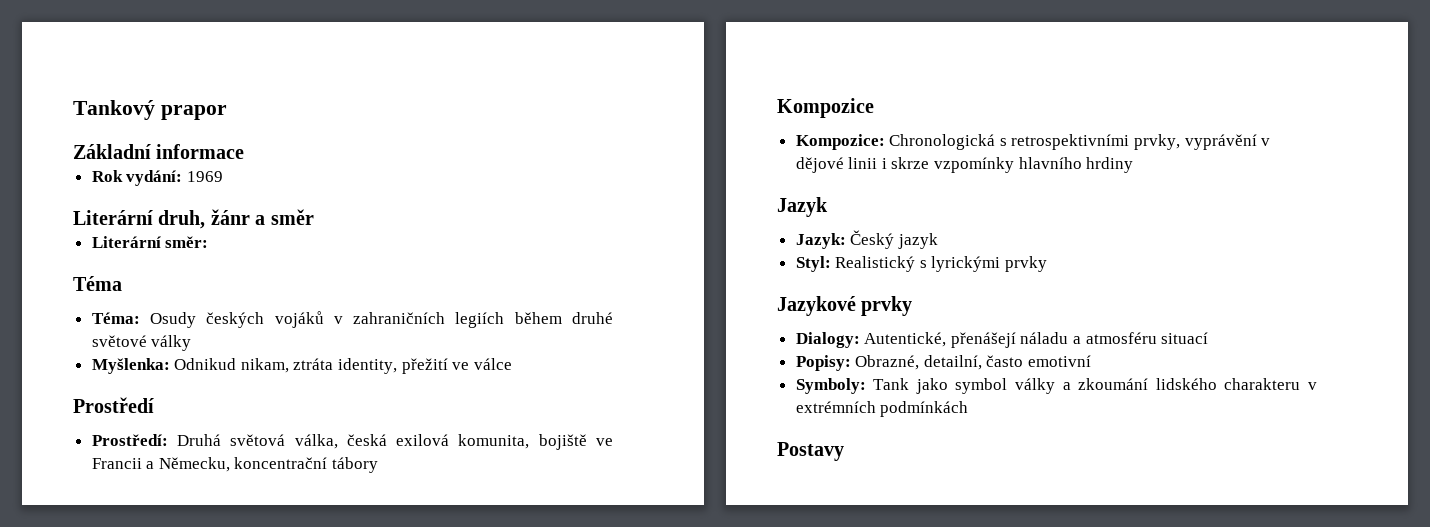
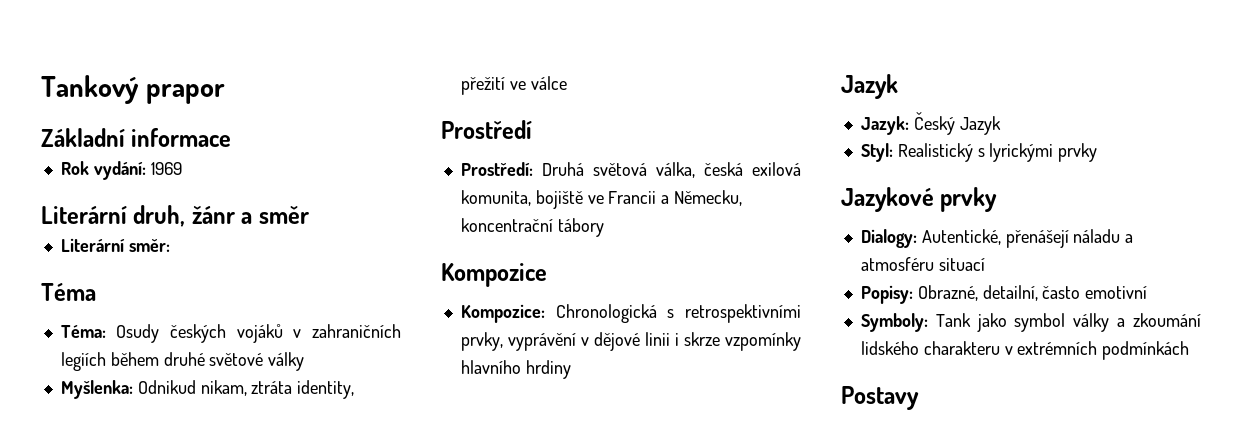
- Jazyk: Český jazyk
+ Jazyk: Český Jazyk

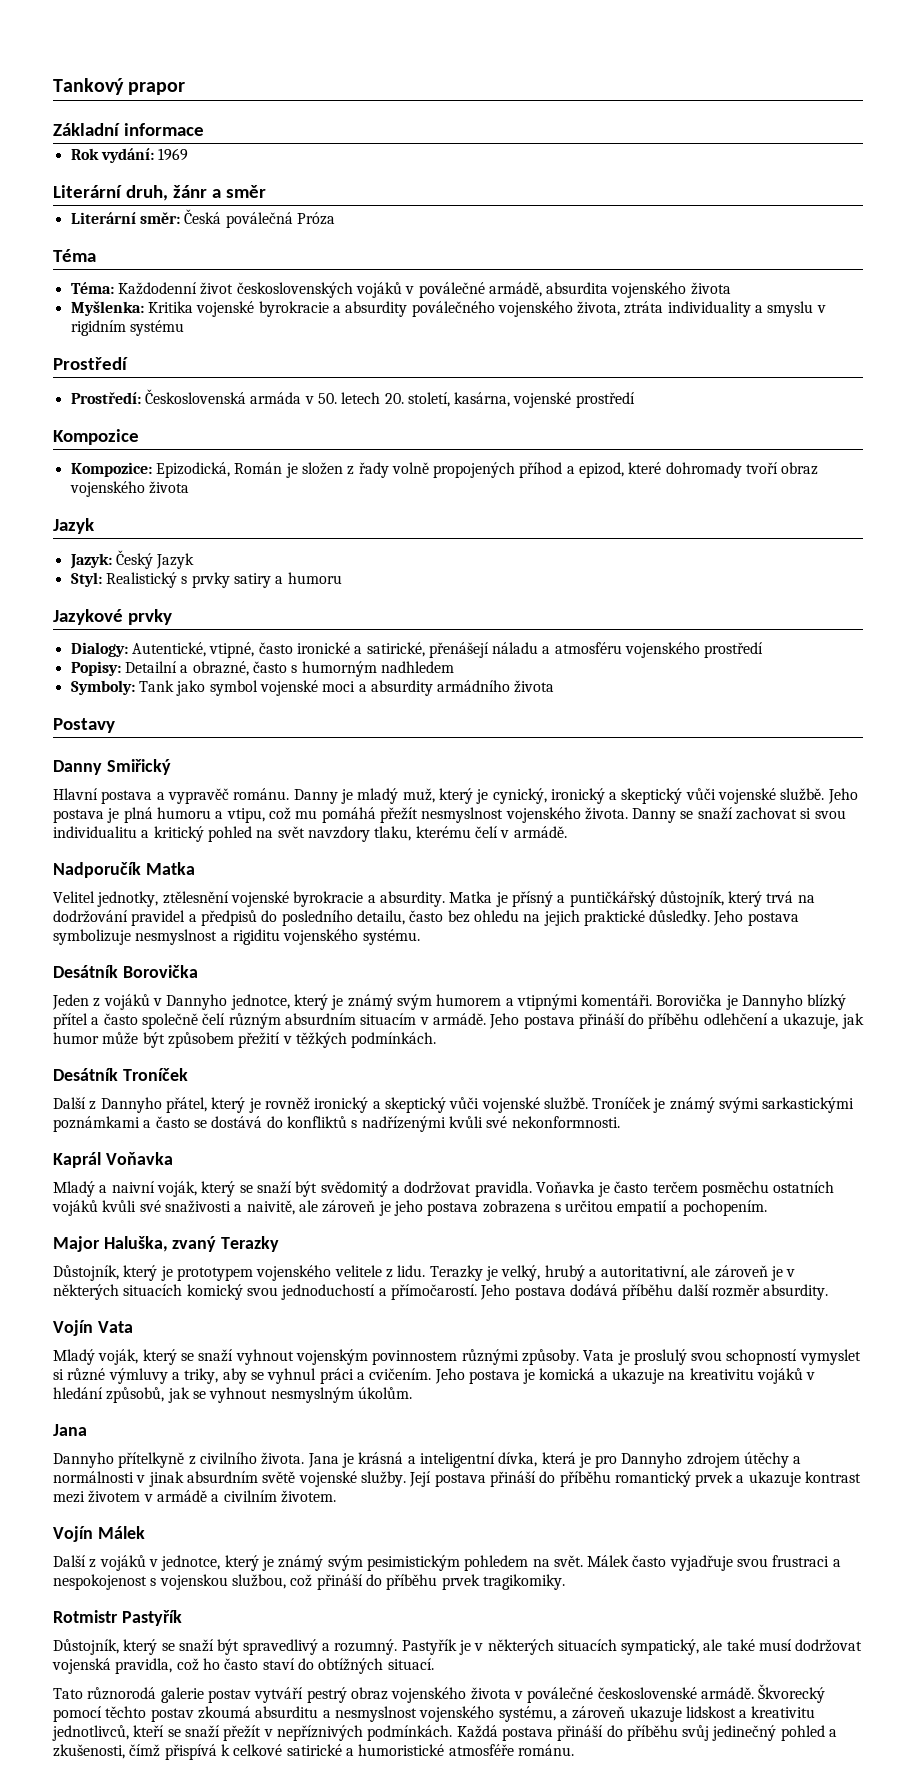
- Literární směr:
+ Literární směr: Česká poválečná Próza
- Téma: Osudy českých vojáků v zahraničních legiích během druhé světové války
- Myšlenka: Odnikud nikam, ztráta identity, přežití ve válce
+ Téma: Každodenní život československých vojáků v poválečné armádě, absurdita vojenského života
+ Myšlenka: Kritika vojenské byrokracie a absurdity poválečného vojenského života, ztráta individuality a smyslu v rigidním systému
  Prostředí
- Prostředí: Druhá světová válka, česká exilová komunita, bojiště ve Francii a Německu, koncentrační tábory
+ Prostředí: Československá armáda v 50. letech 20. století, kasárna, vojenské prostředí
  Kompozice
- Kompozice: Chronologická s retrospektivními prvky, vyprávění v dějové linii i skrze vzpomínky hlavního hrdiny
+ Kompozice: Epizodická, Román je složen z řady volně propojených příhod a epizod, které dohromady tvoří obraz vojenského života
- Styl: Realistický s lyrickými prvky
+ Styl: Realistický s prvky satiry a humoru
- Dialogy: Autentické, přenášejí náladu a atmosféru situací
+ Dialogy: Autentické, vtipné, často ironické a satirické, přenášejí náladu a atmosféru vojenského prostředí
- Popisy: Obrazné, detailní, často emotivní
- Symboly: Tank jako symbol války a zkoumání lidského charakteru v extrémních podmínkách
+ Popisy: Detailní a obrazné, často s humorným nadhledem
+ Symboly: Tank jako symbol vojenské moci a absurdity armádního života
  Postavy
+ Danny Smiřický
+ Hlavní postava a vypravěč románu. Danny je mladý muž, který je cynický, ironický a skeptický vůči vojenské službě. Jeho postava je plná humoru a vtipu, což mu pomáhá přežít nesmyslnost vojenského života. Danny se snaží zachovat si svou individualitu a kritický pohled na svět navzdory tlaku, kterému čelí v armádě.
+ Nadporučík Matka
+ Velitel jednotky, ztělesnění vojenské byrokracie a absurdity. Matka je přísný a puntičkářský důstojník, který trvá na dodržování pravidel a předpisů do posledního detailu, často bez ohledu na jejich praktické důsledky. Jeho postava symbolizuje nesmyslnost a rigiditu vojenského systému.
+ Desátník Borovička
+ Jeden z vojáků v Dannyho jednotce, který je známý svým humorem a vtipnými komentáři. Borovička je Dannyho blízký přítel a často společně čelí různým absurdním situacím v armádě. Jeho postava přináší do příběhu odlehčení a ukazuje, jak humor může být způsobem přežití v těžkých podmínkách.
+ Desátník Troníček
+ Další z Dannyho přátel, který je rovněž ironický a skeptický vůči vojenské službě. Troníček je známý svými sarkastickými poznámkami a často se dostává do konfliktů s nadřízenými kvůli své nekonformnosti.
+ Kaprál Voňavka
+ Mladý a naivní voják, který se snaží být svědomitý a dodržovat pravidla. Voňavka je často terčem posměchu ostatních vojáků kvůli své snaživosti a naivitě, ale zároveň je jeho postava zobrazena s určitou empatií a pochopením.
+ Major Haluška, zvaný Terazky
+ Důstojník, který je prototypem vojenského velitele z lidu. Terazky je velký, hrubý a autoritativní, ale zároveň je v některých situacích komický svou jednoduchostí a přímočarostí. Jeho postava dodává příběhu další rozměr absurdity.
+ Vojín Vata
+ Mladý voják, který se snaží vyhnout vojenským povinnostem různými způsoby. Vata je proslulý svou schopností vymyslet si různé výmluvy a triky, aby se vyhnul práci a cvičením. Jeho postava je komická a ukazuje na kreativitu vojáků v hledání způsobů, jak se vyhnout nesmyslným úkolům.
+ Jana
+ Dannyho přítelkyně z civilního života. Jana je krásná a inteligentní dívka, která je pro Dannyho zdrojem útěchy a normálnosti v jinak absurdním světě vojenské služby. Její postava přináší do příběhu romantický prvek a ukazuje kontrast mezi životem v armádě a civilním životem.
+ Vojín Málek
+ Další z vojáků v jednotce, který je známý svým pesimistickým pohledem na svět. Málek často vyjadřuje svou frustraci a nespokojenost s vojenskou službou, což přináší do příběhu prvek tragikomiky.
+ Rotmistr Pastyřík
+ Důstojník, který se snaží být spravedlivý a rozumný. Pastyřík je v některých situacích sympatický, ale také musí dodržovat vojenská pravidla, což ho často staví do obtížných situací.
+ Tato různorodá galerie postav vytváří pestrý obraz vojenského života v poválečné československé armádě. Škvorecký pomocí těchto postav zkoumá absurditu a nesmyslnost vojenského systému, a zároveň ukazuje lidskost a kreativitu jednotlivců, kteří se snaží přežít v nepříznivých podmínkách. Každá postava přináší do příběhu svůj jedinečný pohled a zkušenosti, čímž přispívá k celkové satirické a humoristické atmosféře románu.

